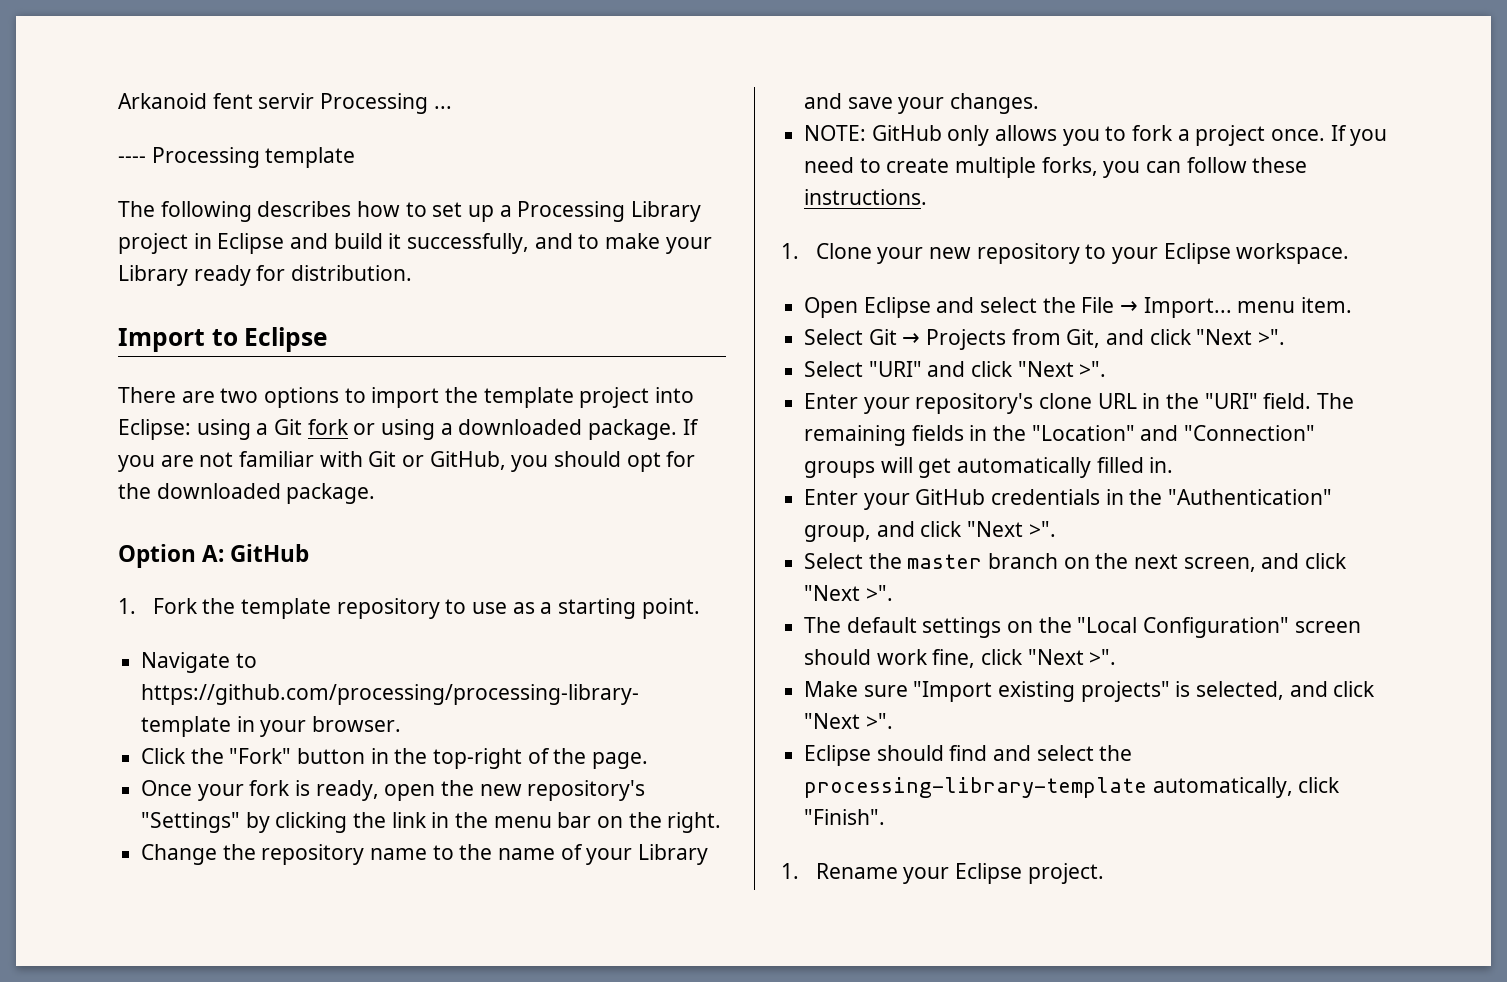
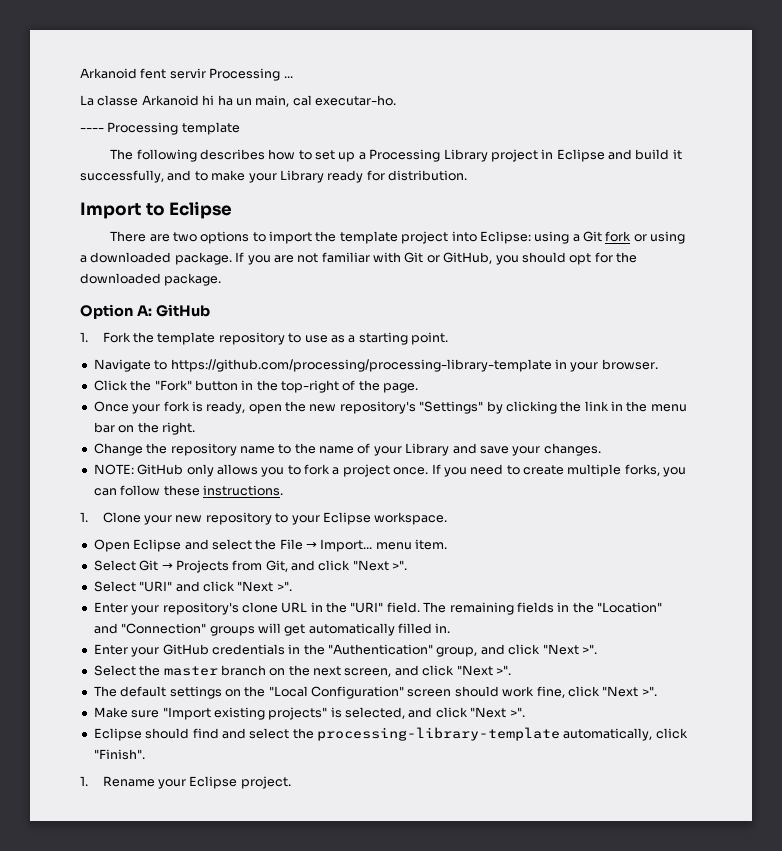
+ La classe Arkanoid hi ha un main, cal executar-ho.

